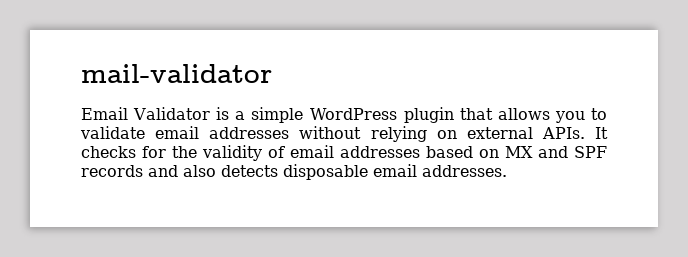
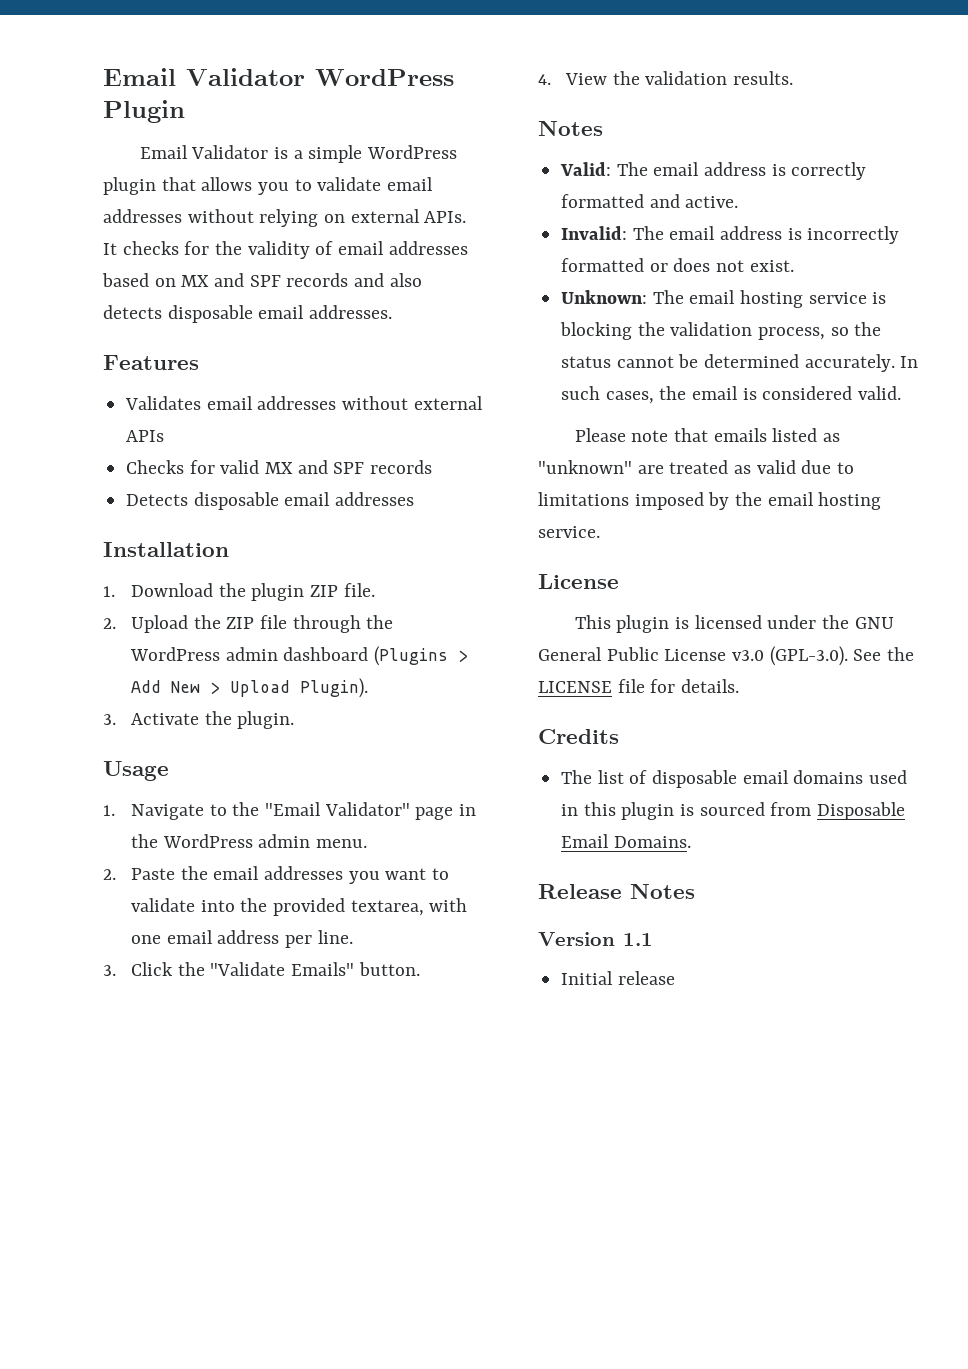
- mail-validator
+ Email Validator WordPress Plugin
+ Features
+ Validates email addresses without external APIs
+ Checks for valid MX and SPF records
+ Detects disposable email addresses
+ Installation
+ 1. Download the plugin ZIP file.
+ 2. Upload the ZIP file through the WordPress admin dashboard (Plugins > Add New > Upload Plugin).
+ 3. Activate the plugin.
+ Usage
+ 1. Navigate to the "Email Validator" page in the WordPress admin menu.
+ 2. Paste the email addresses you want to validate into the provided textarea, with one email address per line.
+ 3. Click the "Validate Emails" button.
+ 4. View the validation results.
+ Notes
+ Valid: The email address is correctly formatted and active.
+ Invalid: The email address is incorrectly formatted or does not exist.
+ Unknown: The email hosting service is blocking the validation process, so the status cannot be determined accurately. In such cases, the email is considered valid.
+ Please note that emails listed as "unknown" are treated as valid due to limitations imposed by the email hosting service.
+ License
+ This plugin is licensed under the GNU General Public License v3.0 (GPL-3.0). See the LICENSE file for details.
+ Credits
+ The list of disposable email domains used in this plugin is sourced from Disposable Email Domains.
+ Release Notes
+ Version 1.1
+ Initial release

